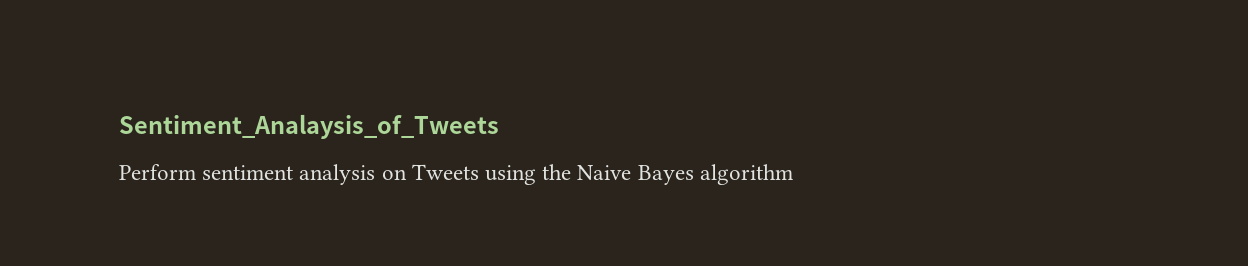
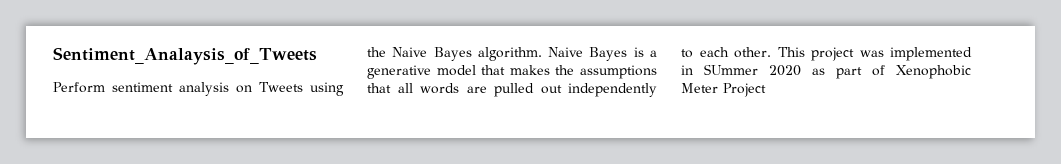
- Perform sentiment analysis on Tweets using the Naive Bayes algorithm
+ Perform sentiment analysis on Tweets using the Naive Bayes algorithm. Naive Bayes is a generative model that makes the assumptions that all words are pulled out independently to each other. This project was implemented in SUmmer 2020 as part of Xenophobic Meter Project

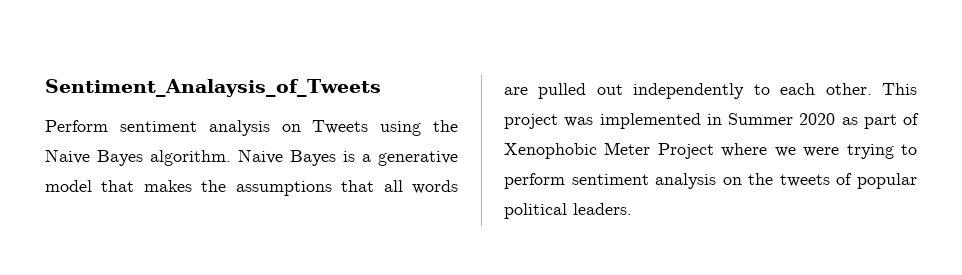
- This project was implemented in SUmmer 2020 as part of Xenophobic Meter Project
+ This project was implemented in Summer 2020 as part of Xenophobic Meter Project where we were trying to perform sentiment analysis on the tweets of popular political leaders.

